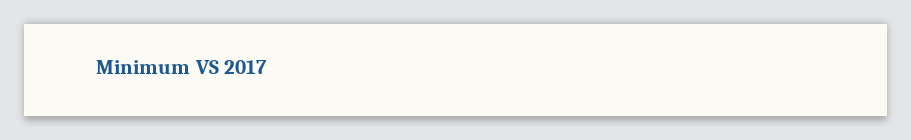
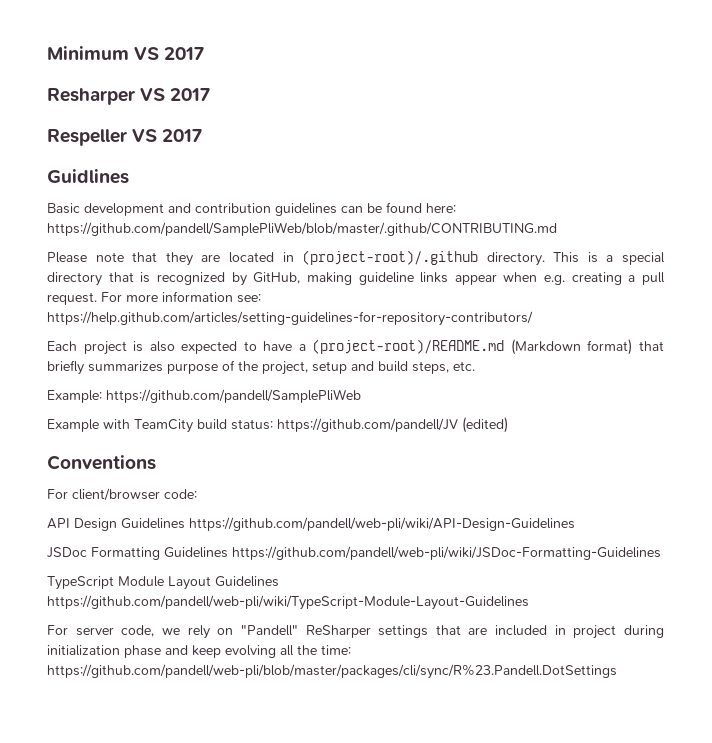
+ Resharper VS 2017
+ Respeller VS 2017
+ Guidlines
+ Basic development and contribution guidelines can be found here: https://github.com/pandell/SamplePliWeb/blob/master/.github/CONTRIBUTING.md
+ Please note that they are located in (project-root)/.github directory. This is a special directory that is recognized by GitHub, making guideline links appear when e.g. creating a pull request. For more information see: https://help.github.com/articles/setting-guidelines-for-repository-contributors/
+ Each project is also expected to have a (project-root)/README.md (Markdown format) that briefly summarizes purpose of the project, setup and build steps, etc.
+ Example: https://github.com/pandell/SamplePliWeb
+ Example with TeamCity build status: https://github.com/pandell/JV (edited)
+ Conventions
+ For client/browser code:
+ API Design Guidelines https://github.com/pandell/web-pli/wiki/API-Design-Guidelines
+ JSDoc Formatting Guidelines https://github.com/pandell/web-pli/wiki/JSDoc-Formatting-Guidelines
+ TypeScript Module Layout Guidelines https://github.com/pandell/web-pli/wiki/TypeScript-Module-Layout-Guidelines
+ For server code, we rely on "Pandell" ReSharper settings that are included in project during initialization phase and keep evolving all the time: https://github.com/pandell/web-pli/blob/master/packages/cli/sync/R%23.Pandell.DotSettings

